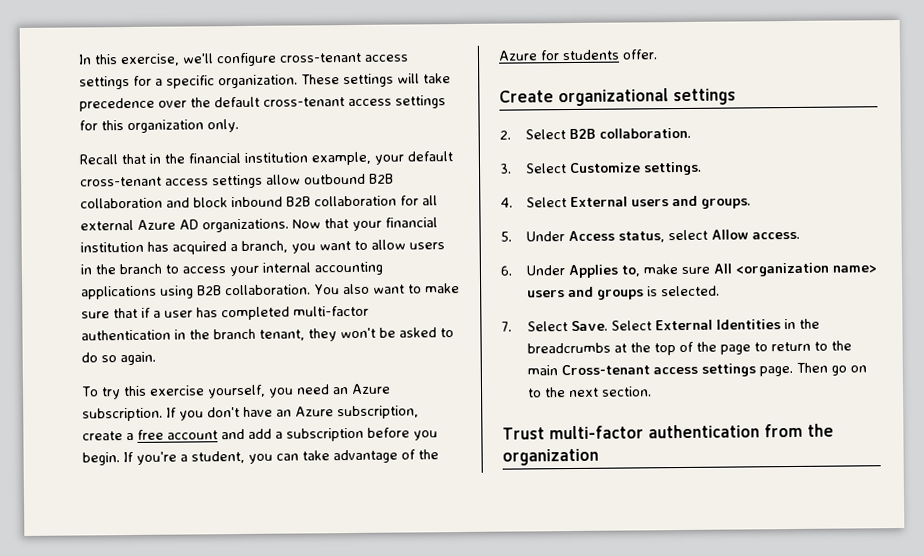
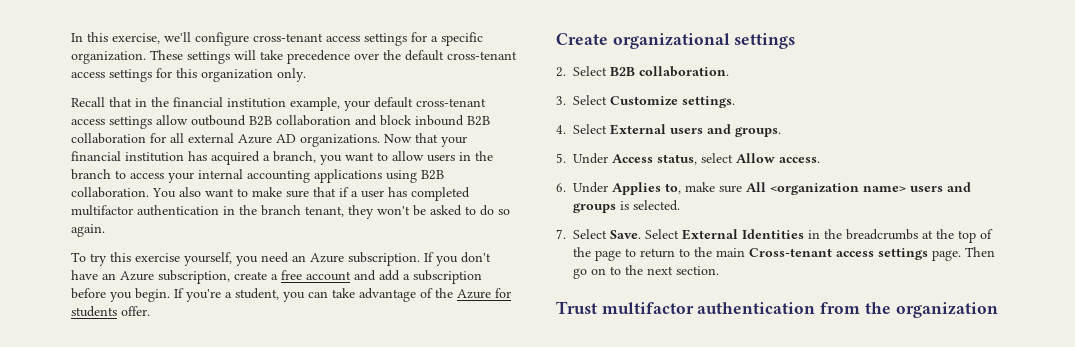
- You also want to make sure that if a user has completed multi-factor authentication in the branch tenant, they won't be asked to do so again.
+ You also want to make sure that if a user has completed multifactor authentication in the branch tenant, they won't be asked to do so again.
- Trust multi-factor authentication from the organization
+ Trust multifactor authentication from the organization

